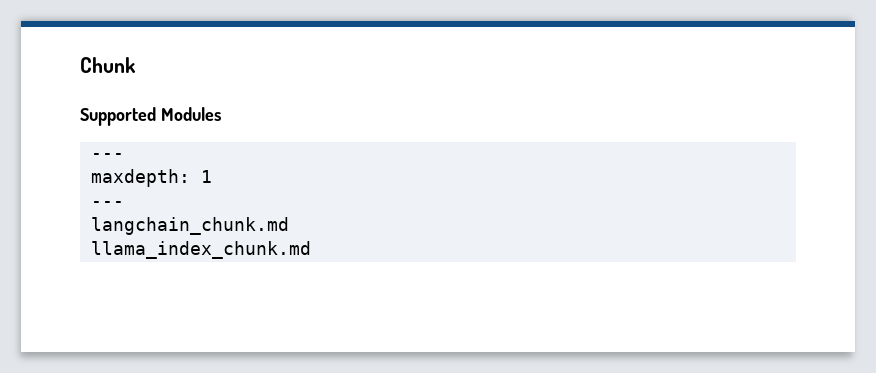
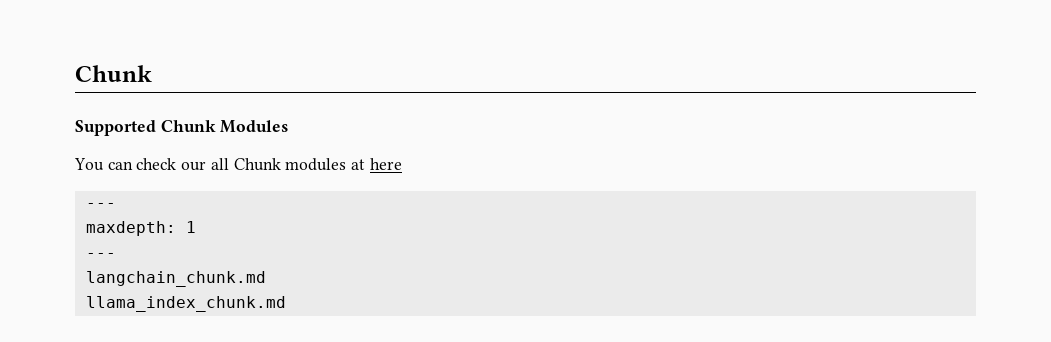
- Supported Modules
+ Supported Chunk Modules
+ You can check our all Chunk modules at here

